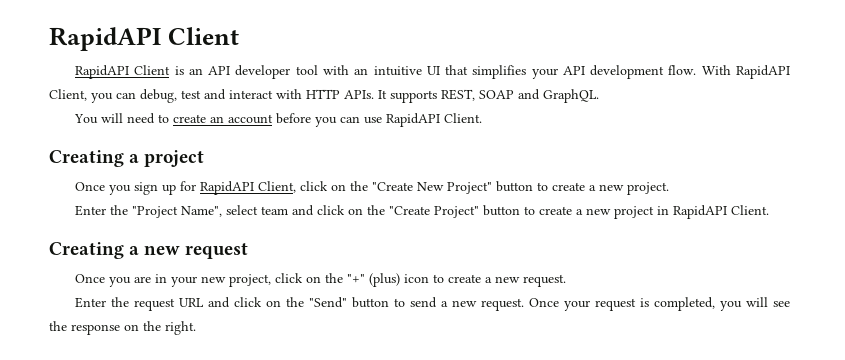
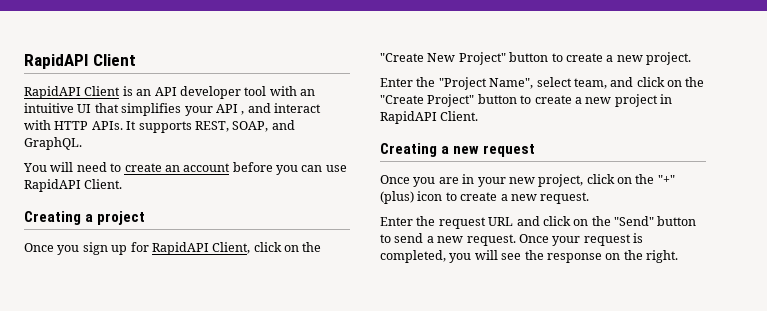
- RapidAPI Client is an API developer tool with an intuitive UI that simplifies your API development flow. With RapidAPI Client, you can debug, test and interact with HTTP APIs.
+ RapidAPI Client is an API developer tool with an intuitive UI that simplifies your API , and interact with HTTP APIs.
- It supports REST, SOAP and GraphQL.
+ It supports REST, SOAP, and GraphQL.
- Enter the "Project Name", select team and click on the "Create Project" button to create a new project in RapidAPI Client.
+ Enter the "Project Name", select team, and click on the "Create Project" button to create a new project in RapidAPI Client.

